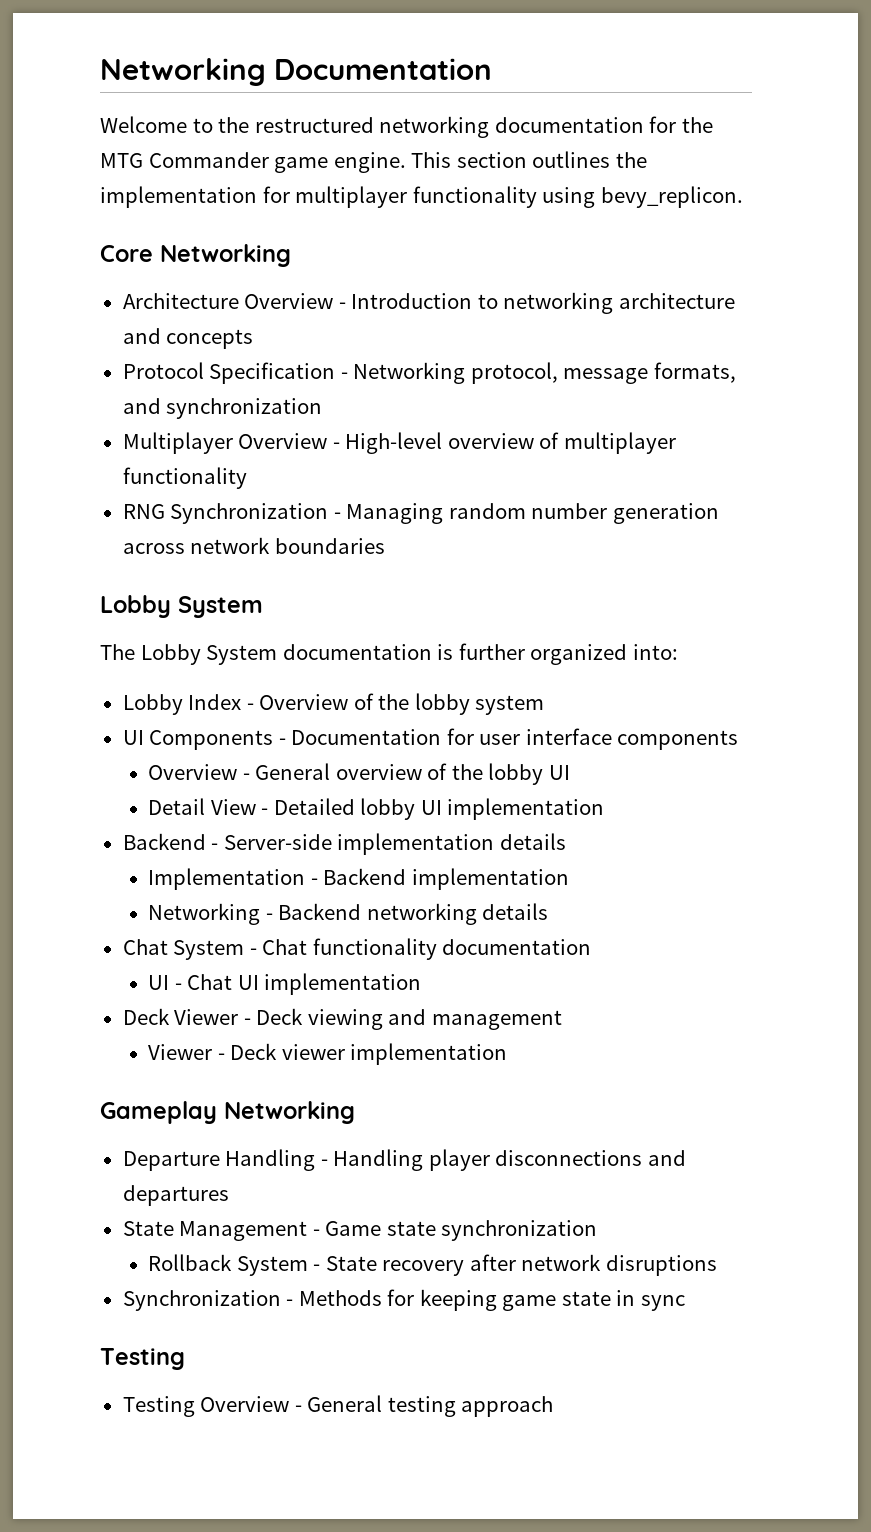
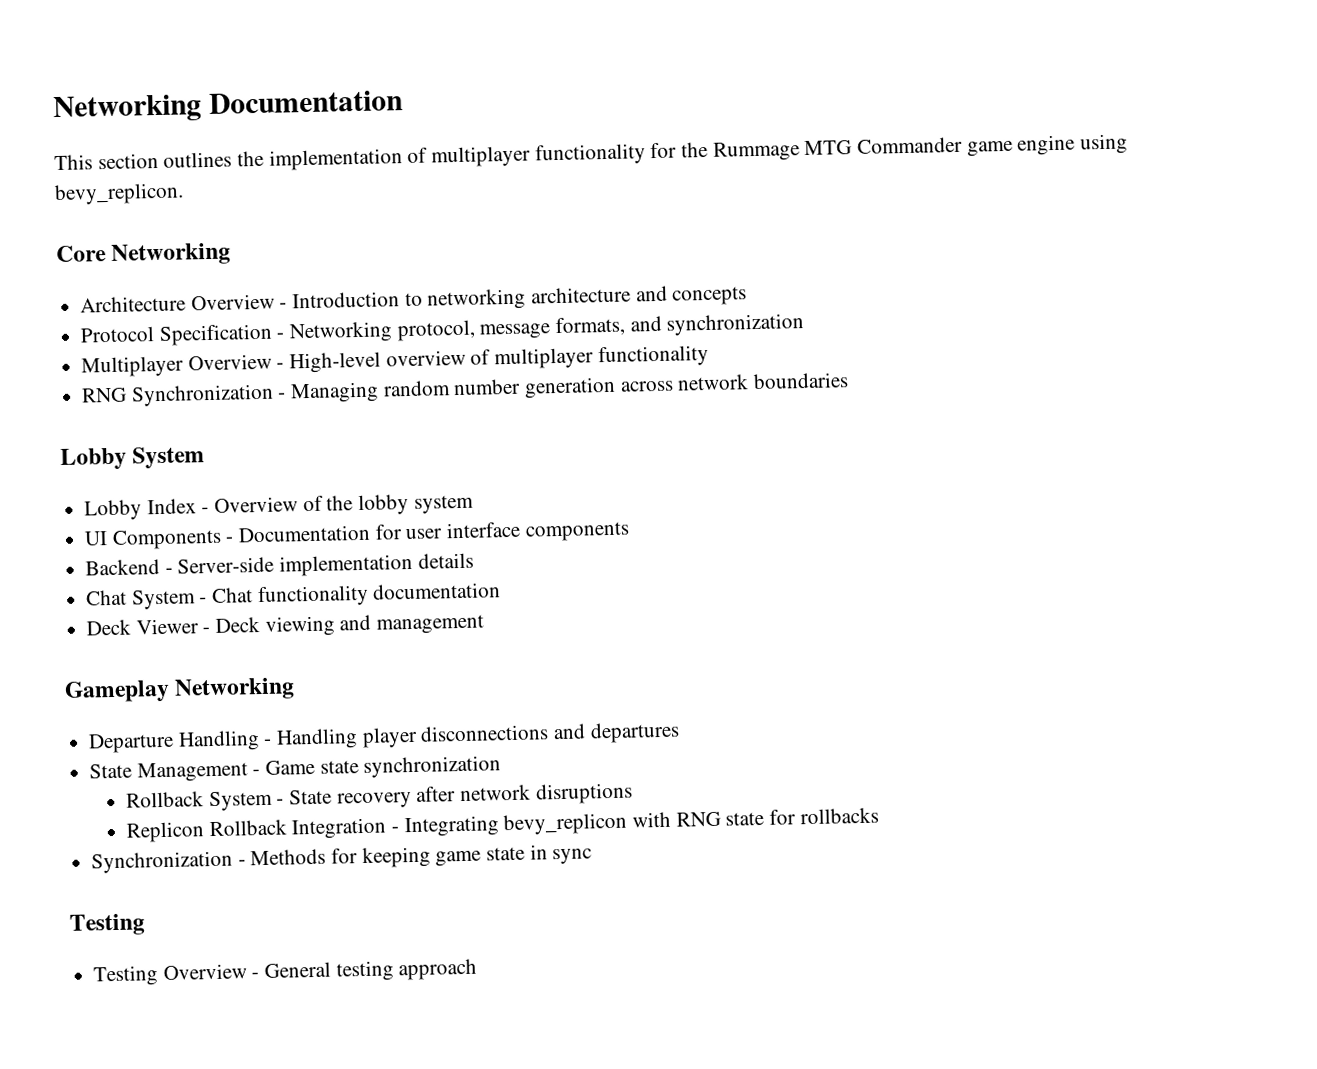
- Welcome to the restructured networking documentation for the MTG Commander game engine. This section outlines the implementation for multiplayer functionality using bevy_replicon.
+ This section outlines the implementation of multiplayer functionality for the Rummage MTG Commander game engine using bevy_replicon.
- The Lobby System documentation is further organized into:
- Overview - General overview of the lobby UI
- Detail View - Detailed lobby UI implementation
- Implementation - Backend implementation
- Networking - Backend networking details
- UI - Chat UI implementation
- Viewer - Deck viewer implementation
+ Replicon Rollback Integration - Integrating bevy_replicon with RNG state for rollbacks

